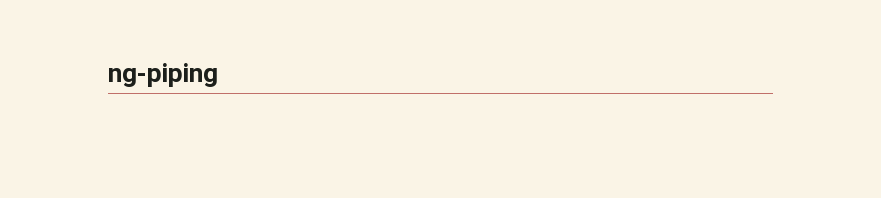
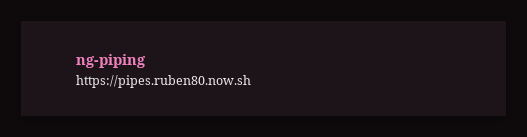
+ https://pipes.ruben80.now.sh

